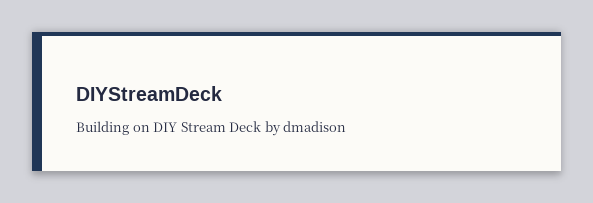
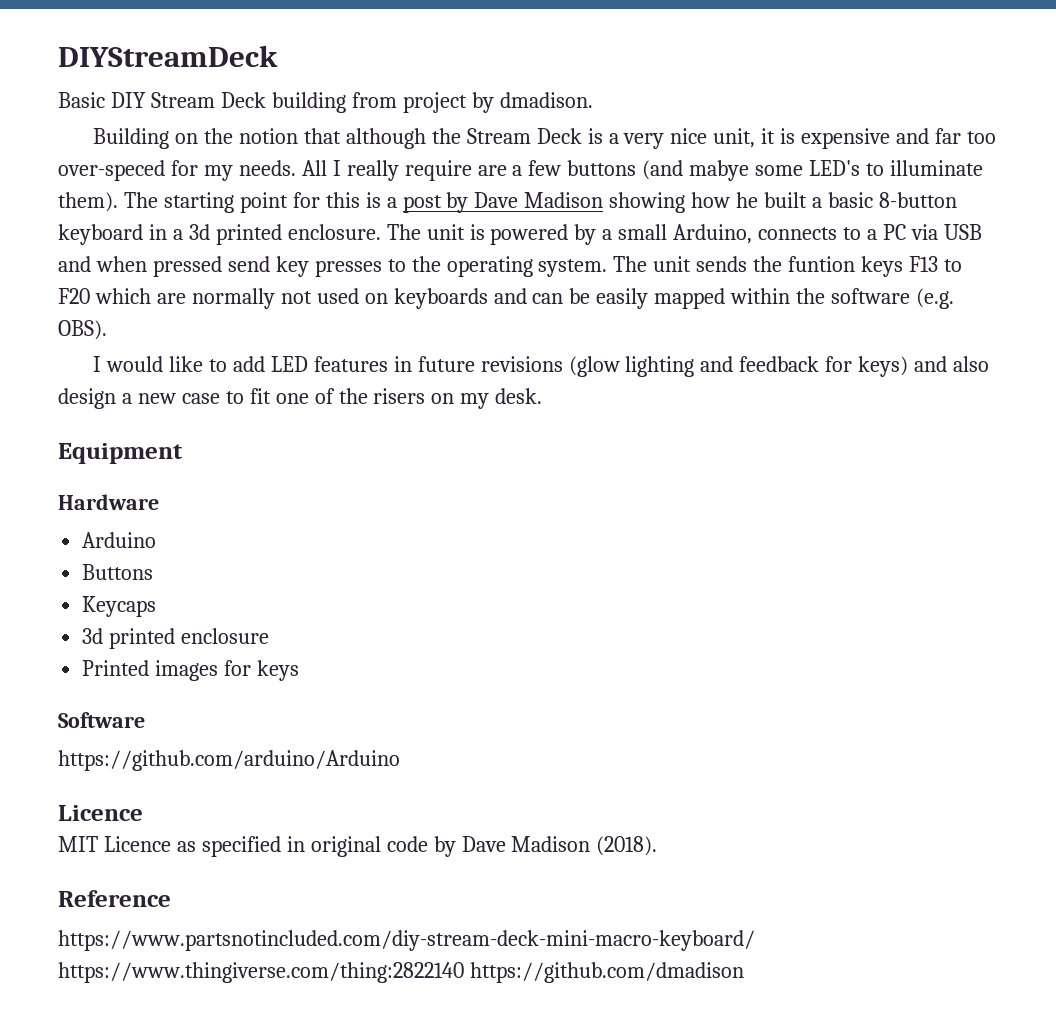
- Building on DIY Stream Deck by dmadison
+ Basic DIY Stream Deck building from project by dmadison.
+ Building on the notion that although the Stream Deck is a very nice unit, it is expensive and far too over-speced for my needs. All I really require are a few buttons (and mabye some LED's to illuminate them). The starting point for this is a post by Dave Madison showing how he built a basic 8-button keyboard in a 3d printed enclosure. The unit is powered by a small Arduino, connects to a PC via USB and when pressed send key presses to the operating system. The unit sends the funtion keys F13 to F20 which are normally not used on keyboards and can be easily mapped within the software (e.g. OBS).
+ I would like to add LED features in future revisions (glow lighting and feedback for keys) and also design a new case to fit one of the risers on my desk.
+ Equipment
+ Hardware
+ Arduino
+ Buttons
+ Keycaps
+ 3d printed enclosure
+ Printed images for keys
+ Software
+ https://github.com/arduino/Arduino
+ Licence
+ MIT Licence as specified in original code by Dave Madison (2018).
+ Reference
+ https://www.partsnotincluded.com/diy-stream-deck-mini-macro-keyboard/ https://www.thingiverse.com/thing:2822140 https://github.com/dmadison

